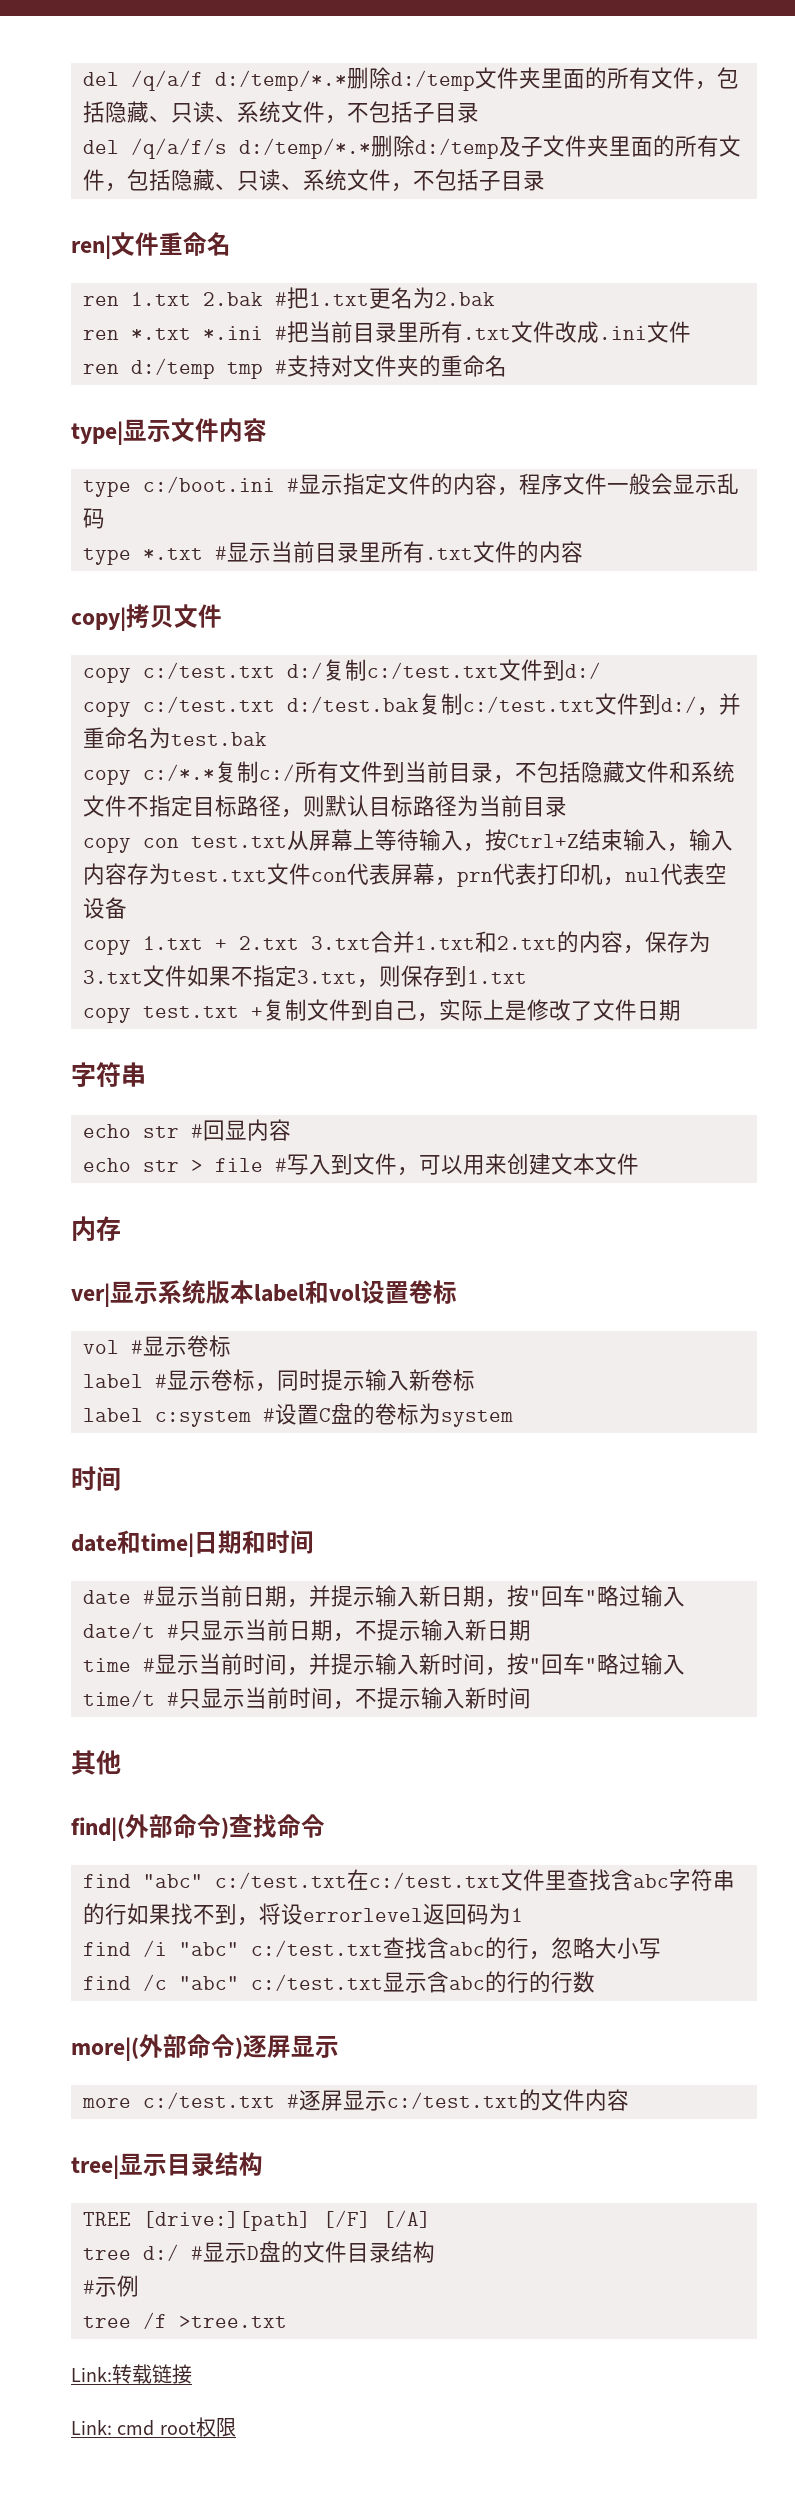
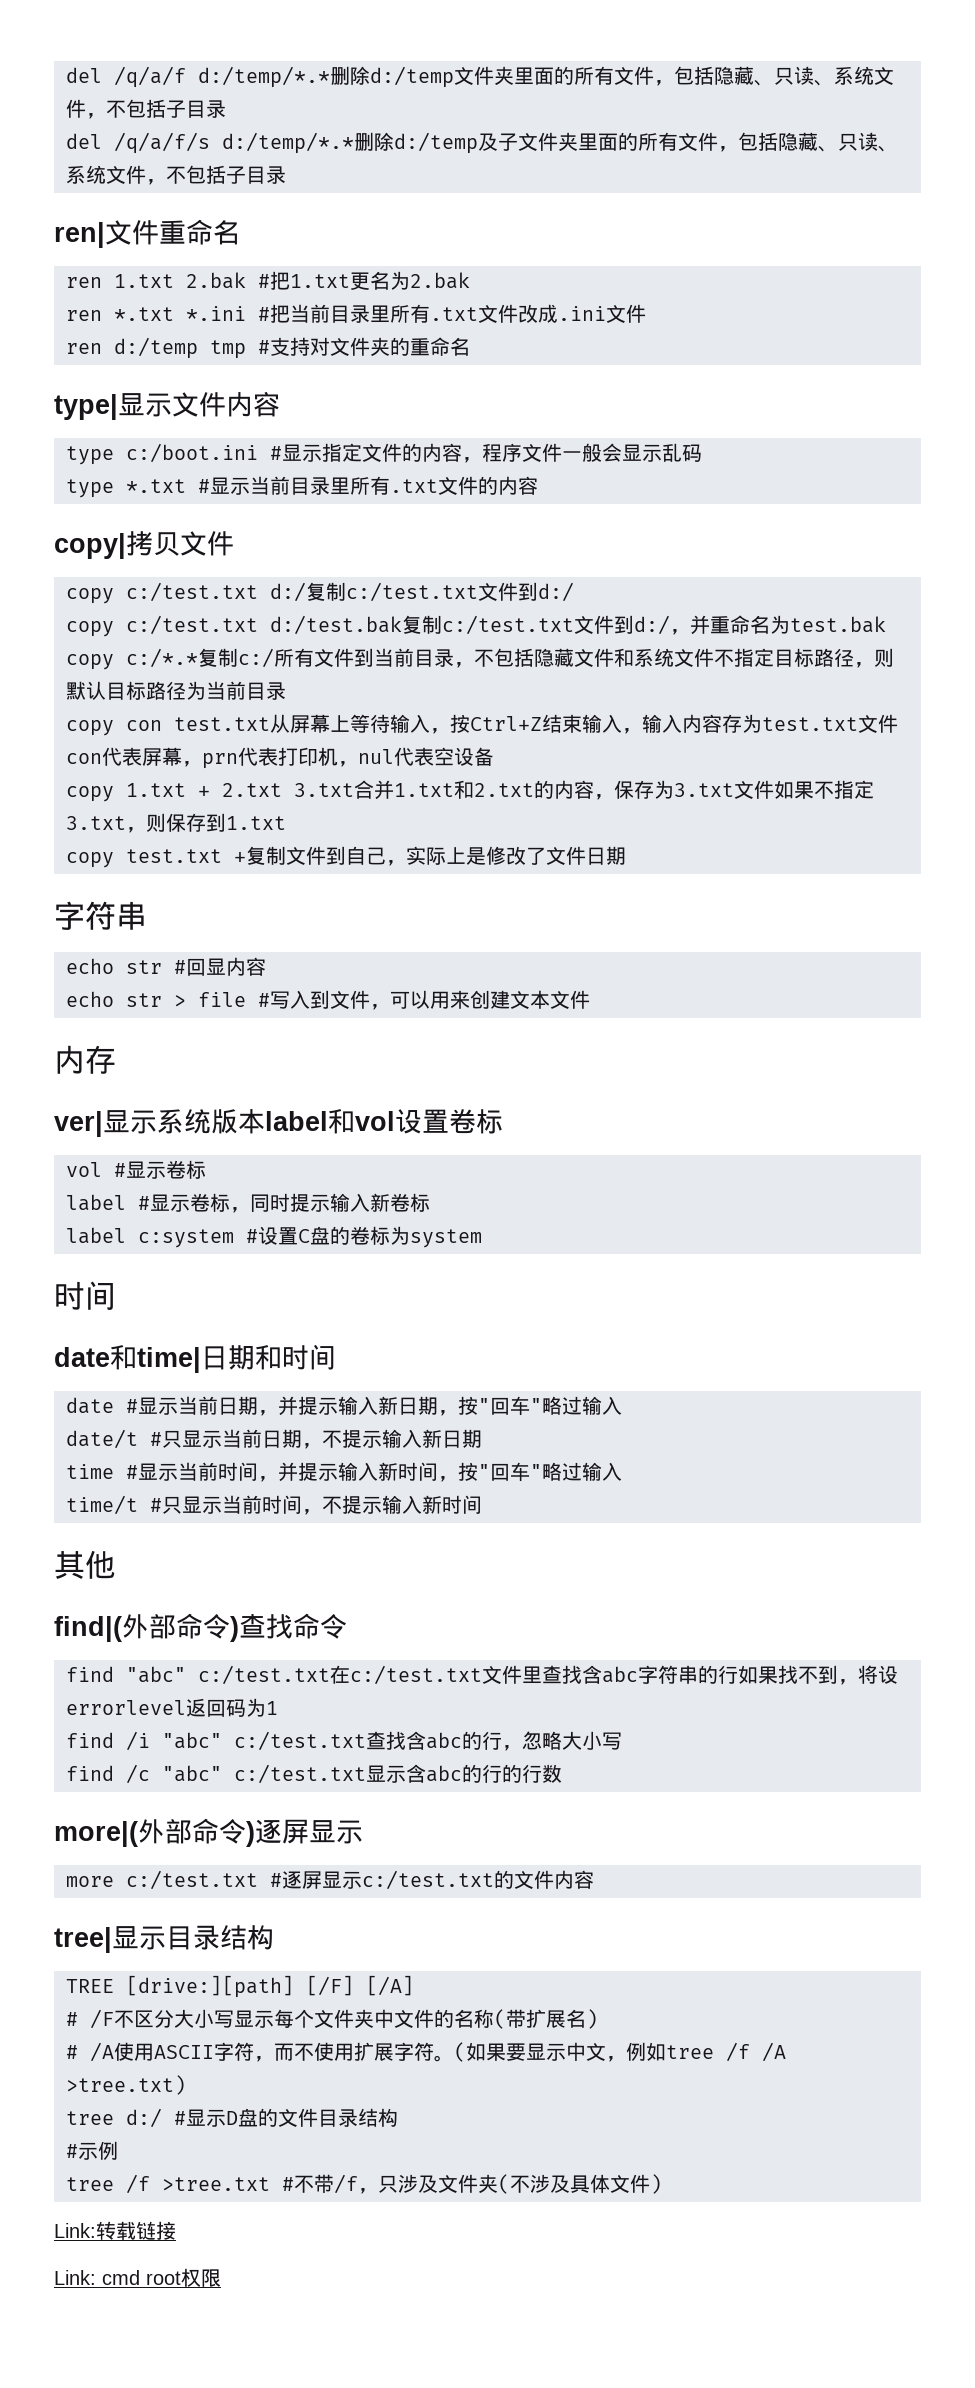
+ # /F不区分大小写显示每个文件夹中文件的名称(带扩展名)
+ # /A使用ASCII字符，而不使用扩展字符。(如果要显示中文，例如tree /f /A >tree.txt)
- tree /f >tree.txt
+ tree /f >tree.txt #不带/f，只涉及文件夹(不涉及具体文件)

